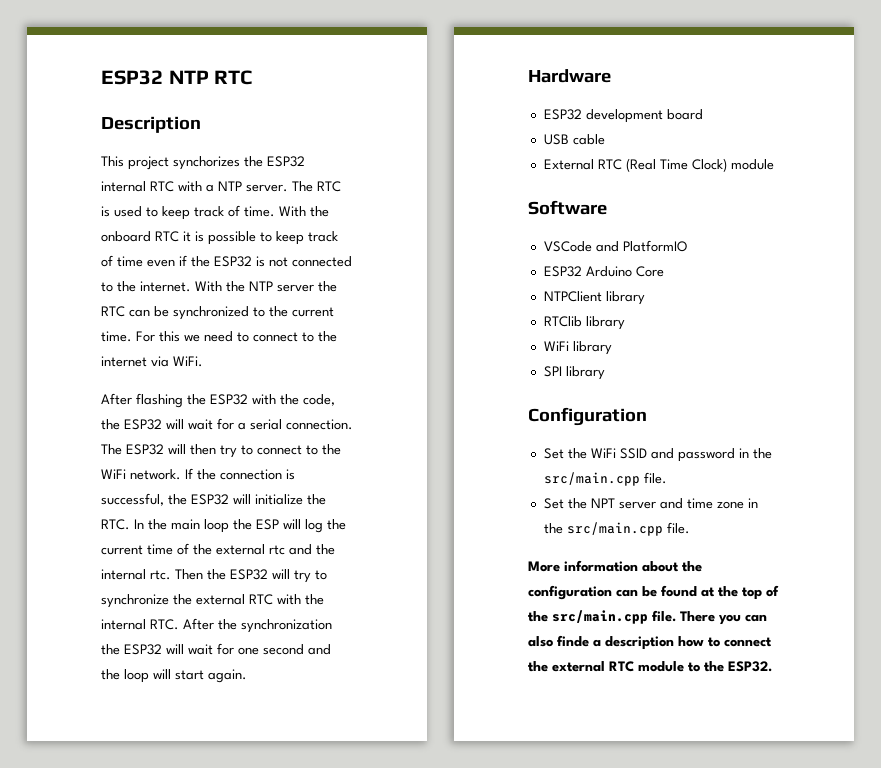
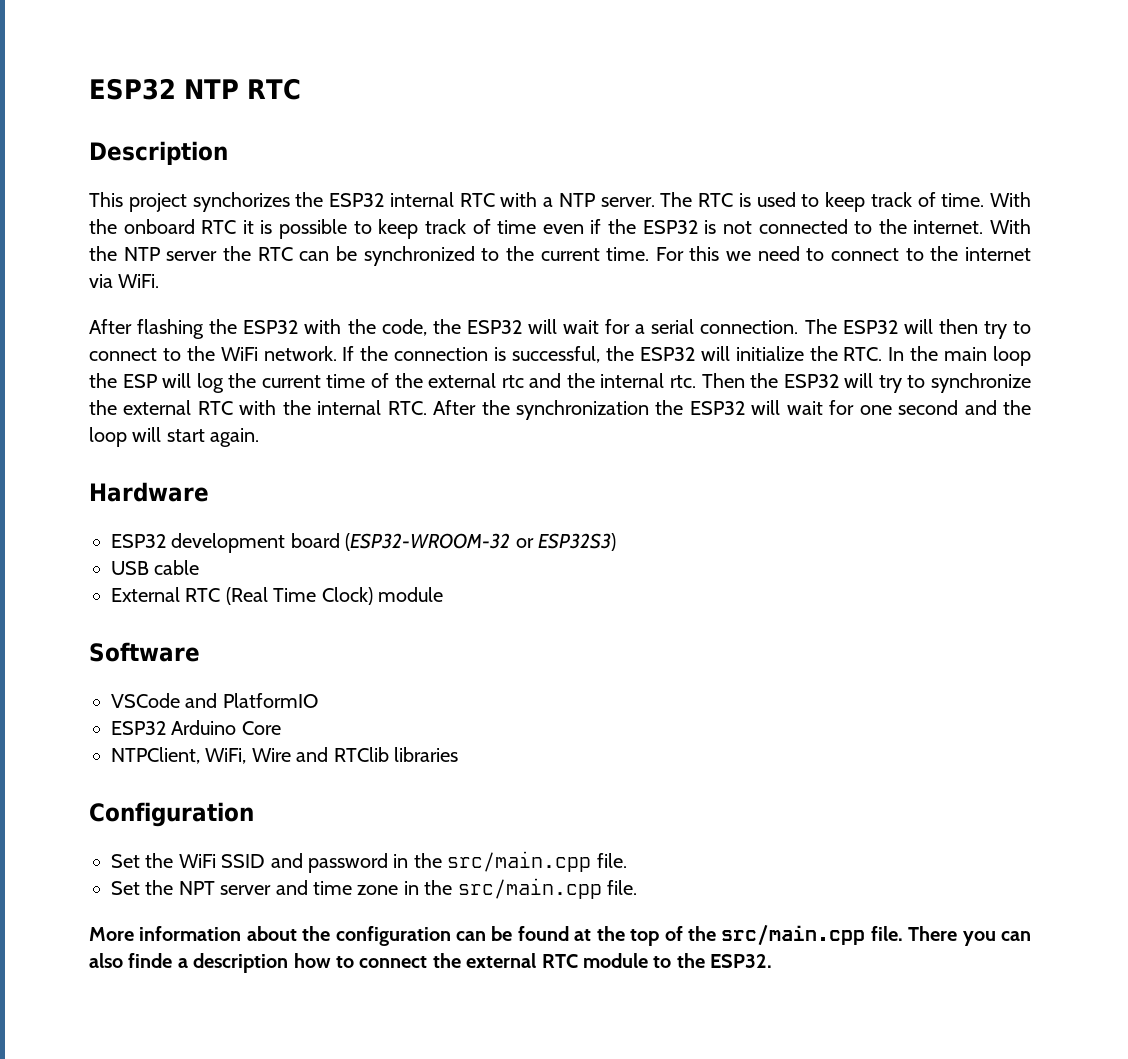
- ESP32 development board
+ ESP32 development board (ESP32-WROOM-32 or ESP32S3)
- NTPClient library
- RTClib library
- WiFi library
- SPI library
+ NTPClient, WiFi, Wire and RTClib libraries

